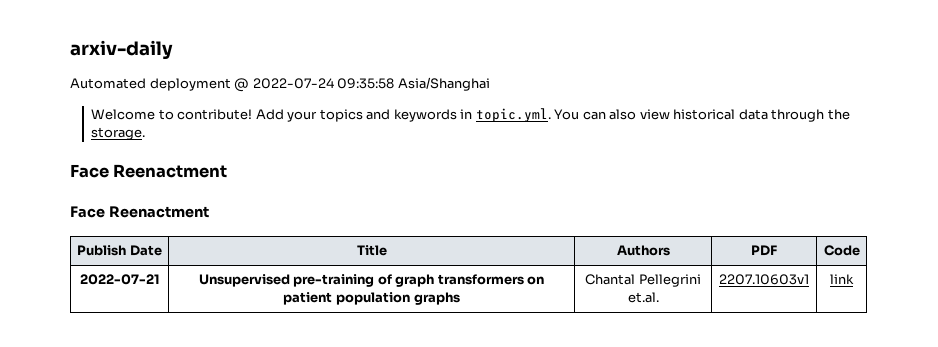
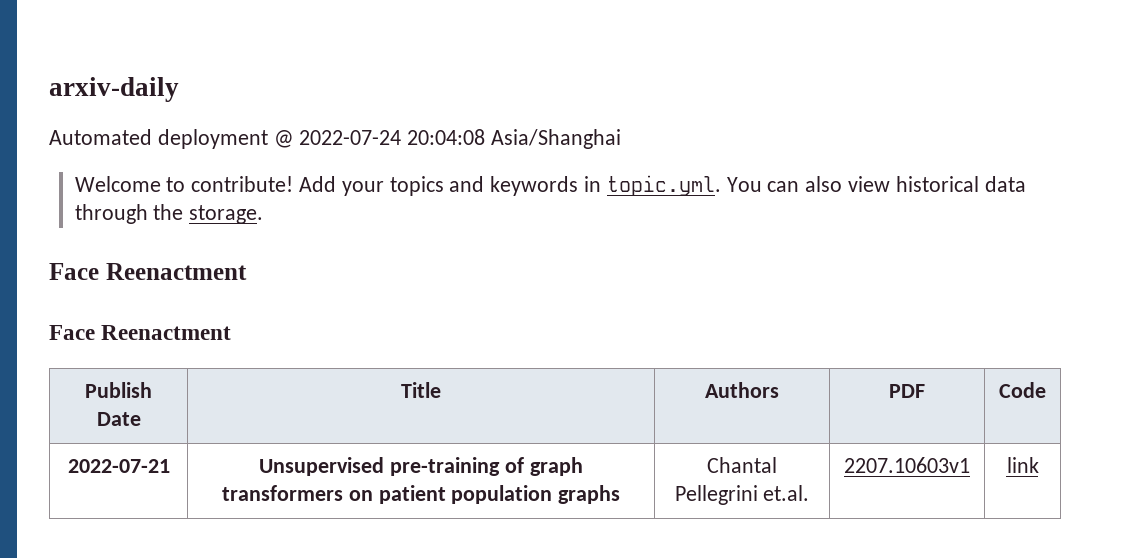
- Automated deployment @ 2022-07-24 09:35:58 Asia/Shanghai
+ Automated deployment @ 2022-07-24 20:04:08 Asia/Shanghai

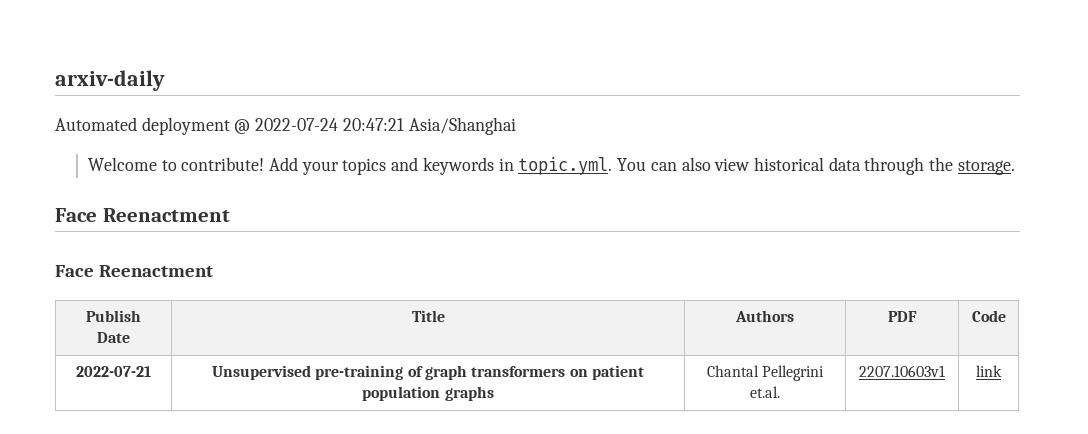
- Automated deployment @ 2022-07-24 20:04:08 Asia/Shanghai
+ Automated deployment @ 2022-07-24 20:47:21 Asia/Shanghai

